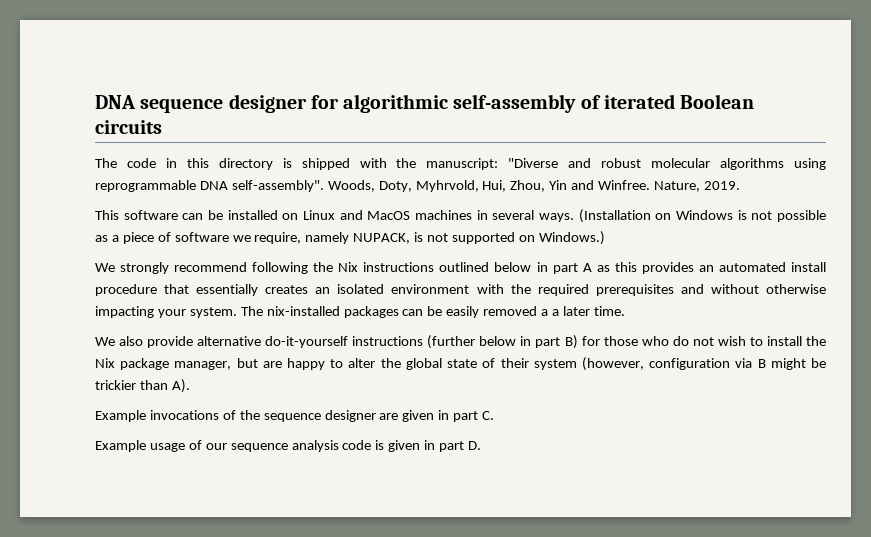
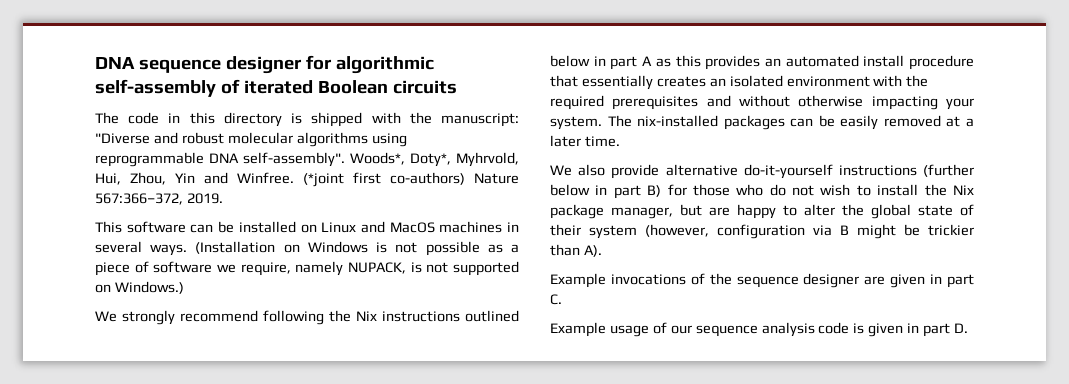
- Woods, Doty, Myhrvold, Hui, Zhou, Yin and Winfree.
+ Woods*, Doty*, Myhrvold, Hui, Zhou, Yin and Winfree.
- Nature, 2019.
+ (*joint first co-authors) Nature 567:366–372, 2019.
- The nix-installed packages can be easily removed a a later time.
+ The nix-installed packages can be easily removed at a later time.

